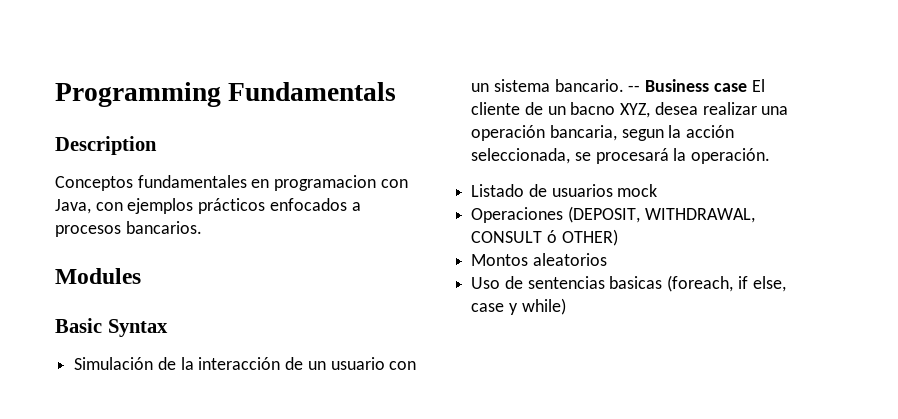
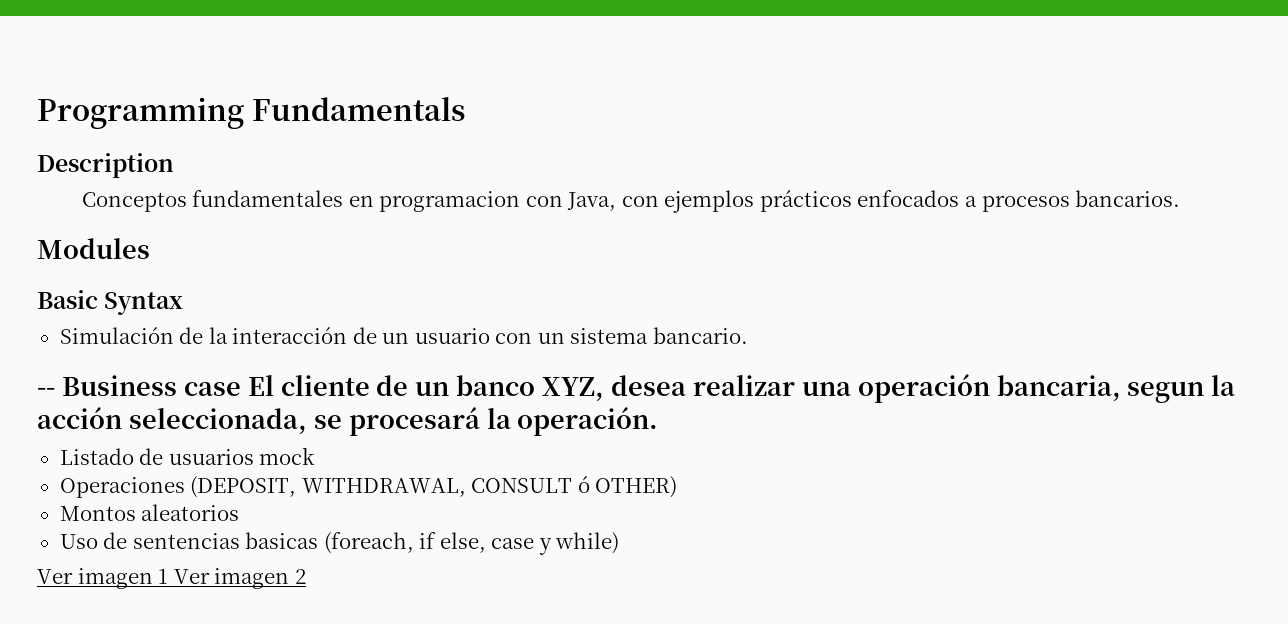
- Simulación de la interacción de un usuario con un sistema bancario. -- Business case El cliente de un bacno XYZ, desea realizar una operación bancaria, segun la acción seleccionada, se procesará la operación.
+ Simulación de la interacción de un usuario con un sistema bancario.
+ -- Business case El cliente de un banco XYZ, desea realizar una operación bancaria, segun la acción seleccionada, se procesará la operación.
+ Ver imagen 1 Ver imagen 2

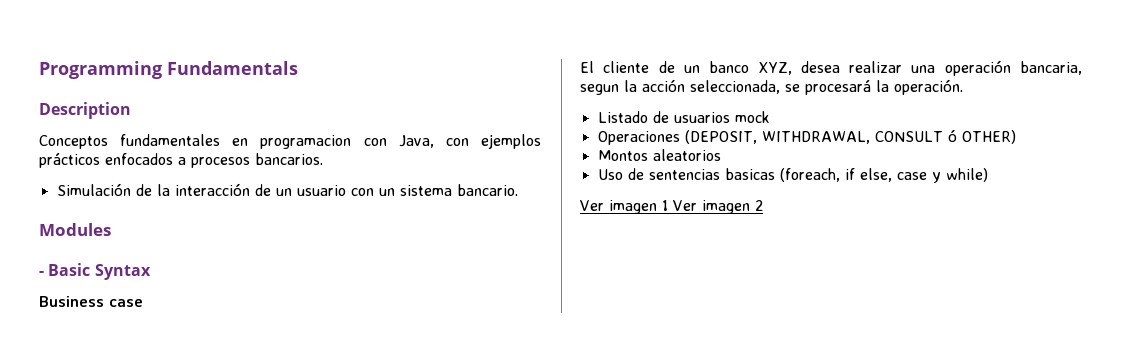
- Modules
- Basic Syntax
- -- Business case El cliente de un banco XYZ, desea realizar una operación bancaria, segun la acción seleccionada, se procesará la operación.
+ Modules
+ - Basic Syntax
+ Business case
+ El cliente de un banco XYZ, desea realizar una operación bancaria, segun la acción seleccionada, se procesará la operación.

